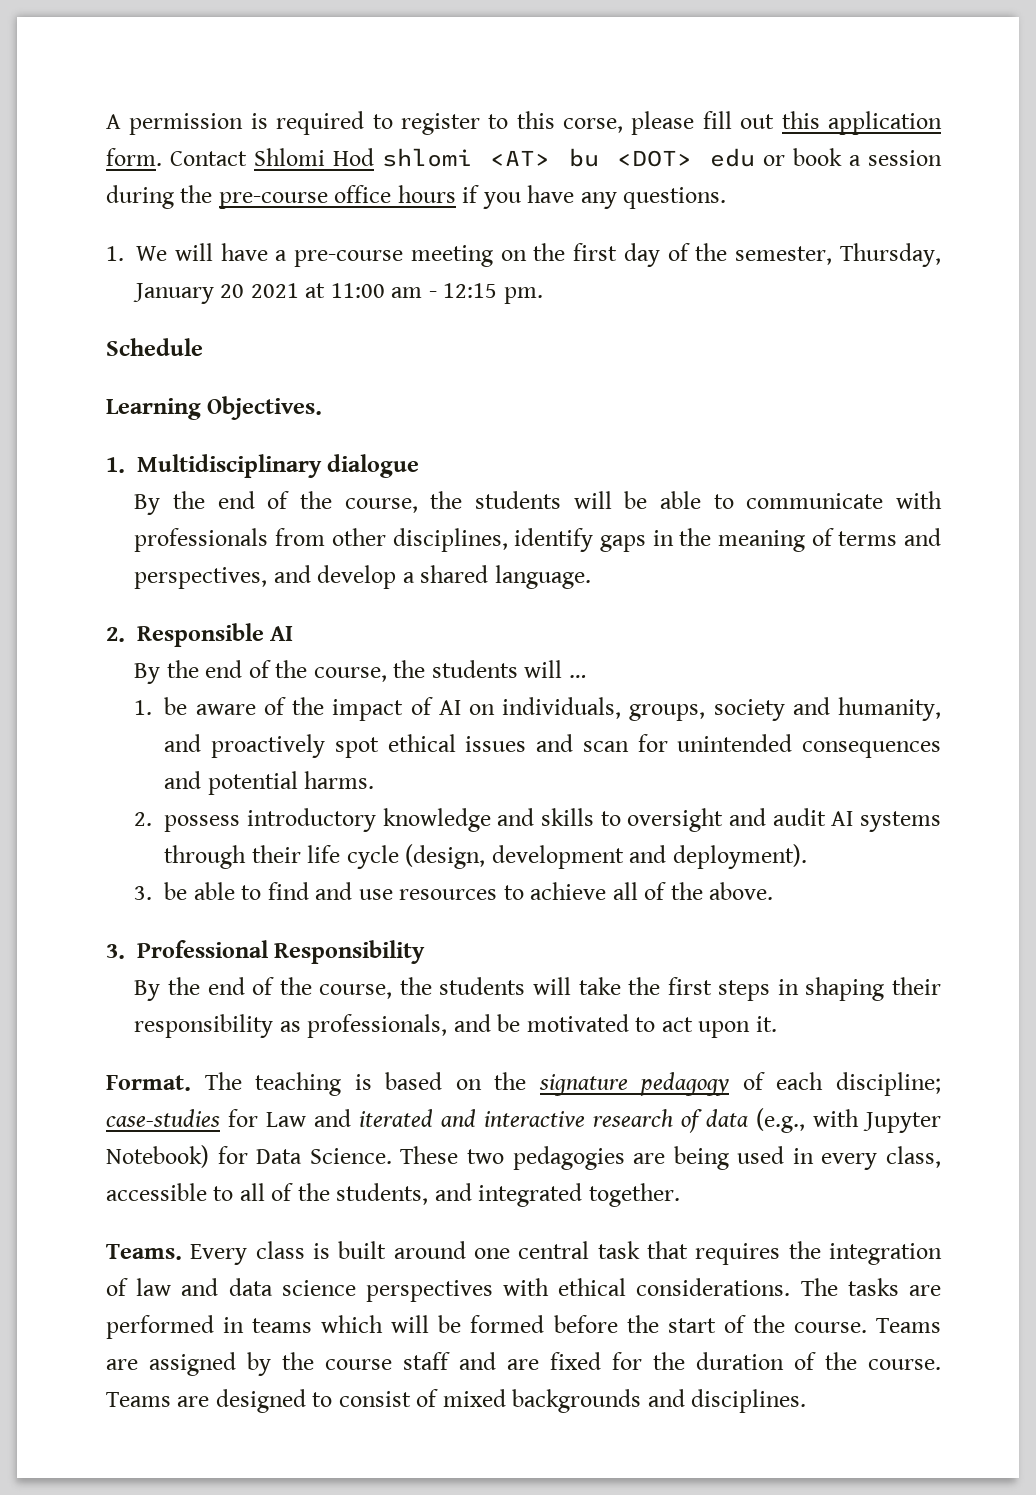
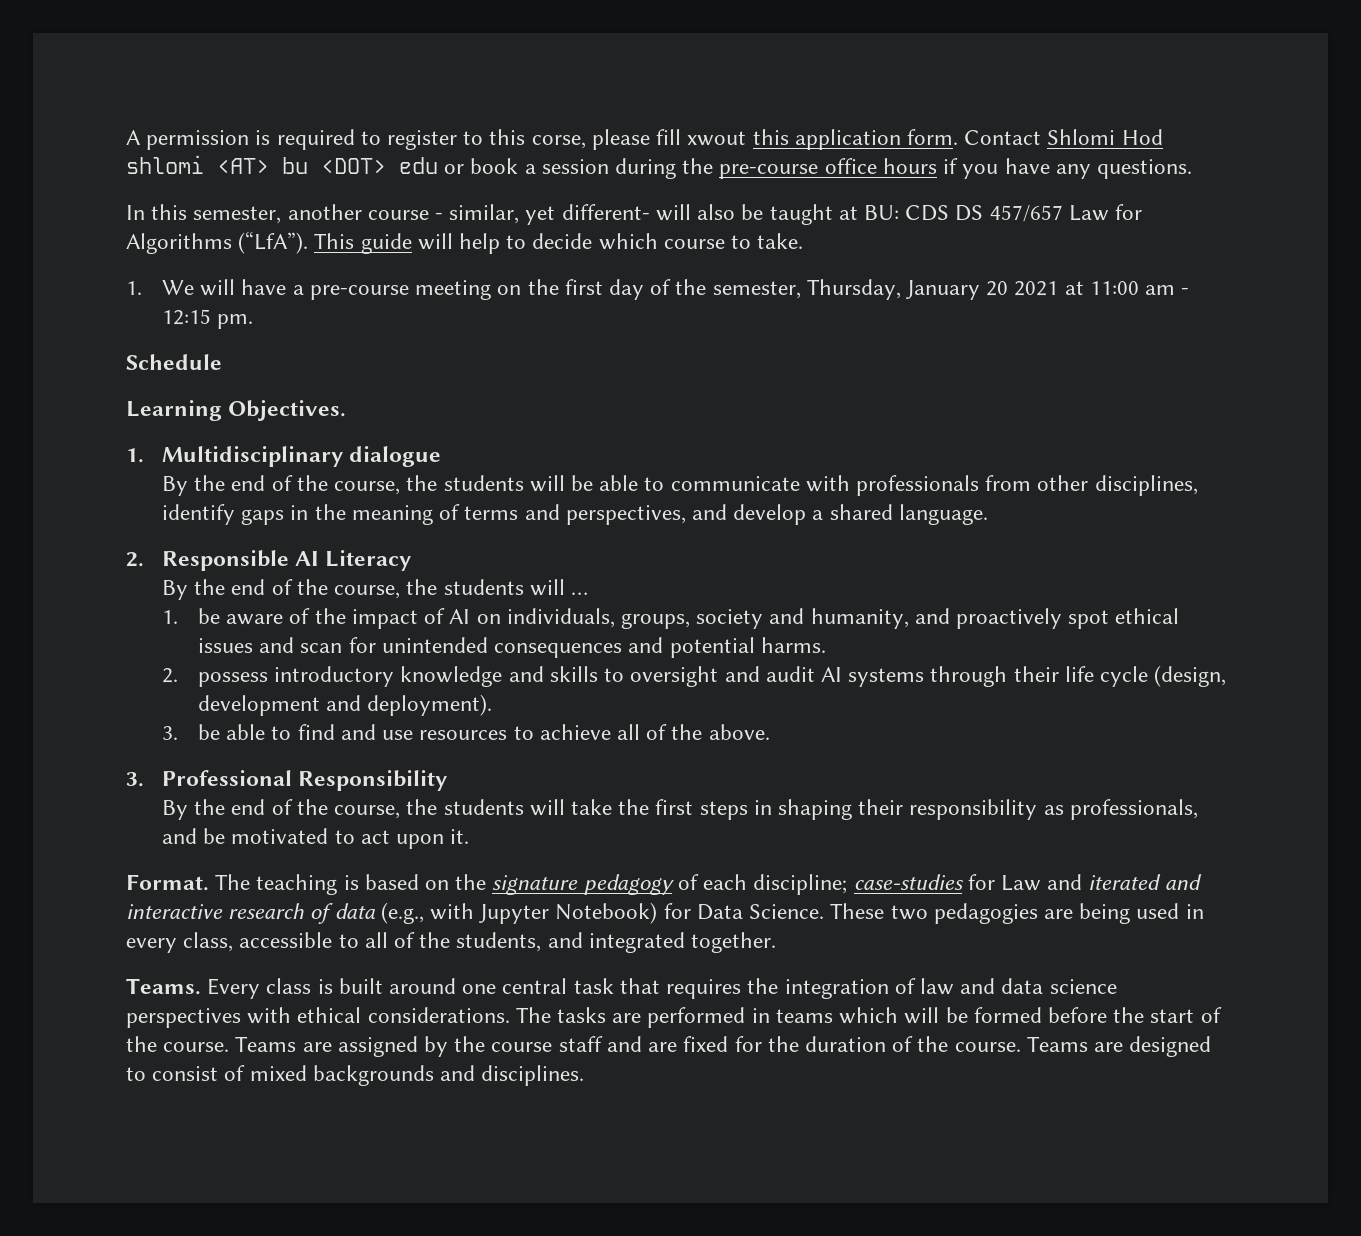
- A permission is required to register to this corse, please fill out this application form.
+ A permission is required to register to this corse, please fill xwout this application form.
+ In this semester, another course - similar, yet different- will also be taught at BU: CDS DS 457/657 Law for Algorithms (“LfA”). This guide will help to decide which course to take.
- 2. Responsible AI
+ 2. Responsible AI Literacy

